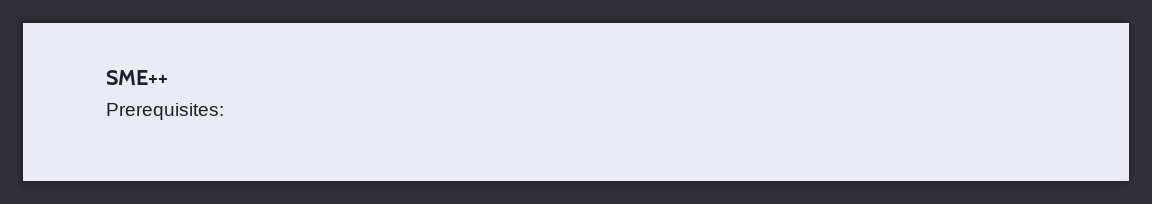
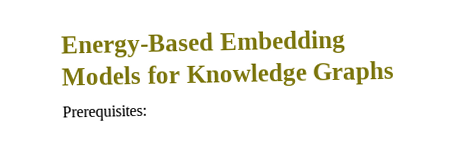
- SME++
+ Energy-Based Embedding Models for Knowledge Graphs

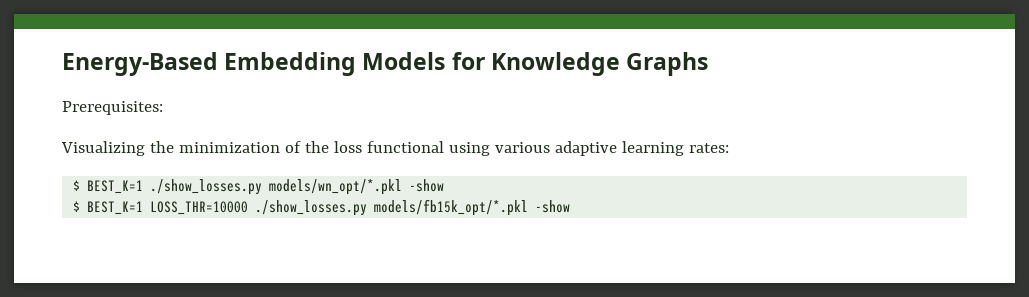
+ Visualizing the minimization of the loss functional using various adaptive learning rates:
+ $ BEST_K=1 ./show_losses.py models/wn_opt/*.pkl -show
+ $ BEST_K=1 LOSS_THR=10000 ./show_losses.py models/fb15k_opt/*.pkl -show

